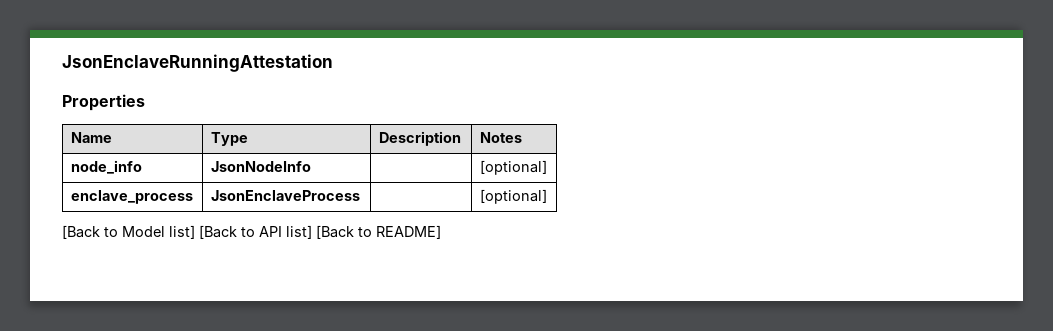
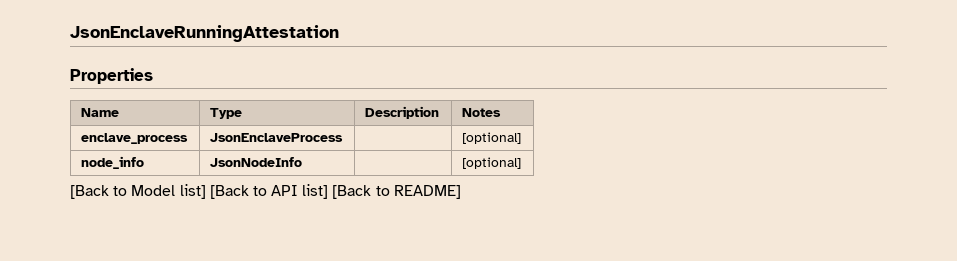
+ enclave_process | JsonEnclaveProcess | | [optional]
  node_info | JsonNodeInfo | | [optional]
- enclave_process | JsonEnclaveProcess | | [optional]

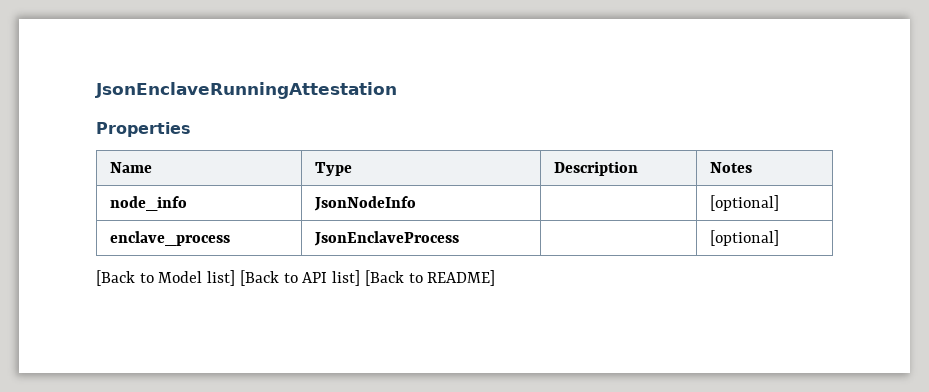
+ node_info | JsonNodeInfo | | [optional]
  enclave_process | JsonEnclaveProcess | | [optional]
- node_info | JsonNodeInfo | | [optional]

